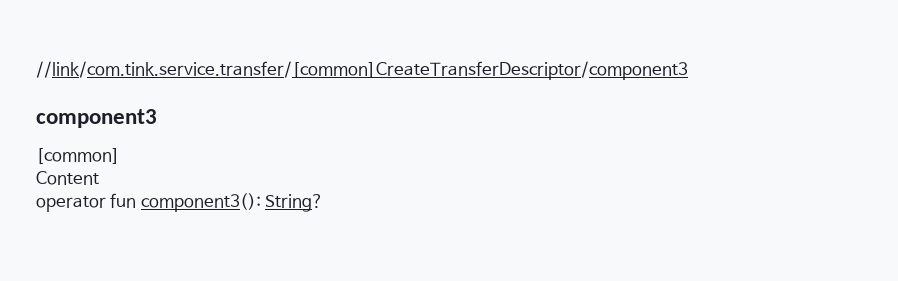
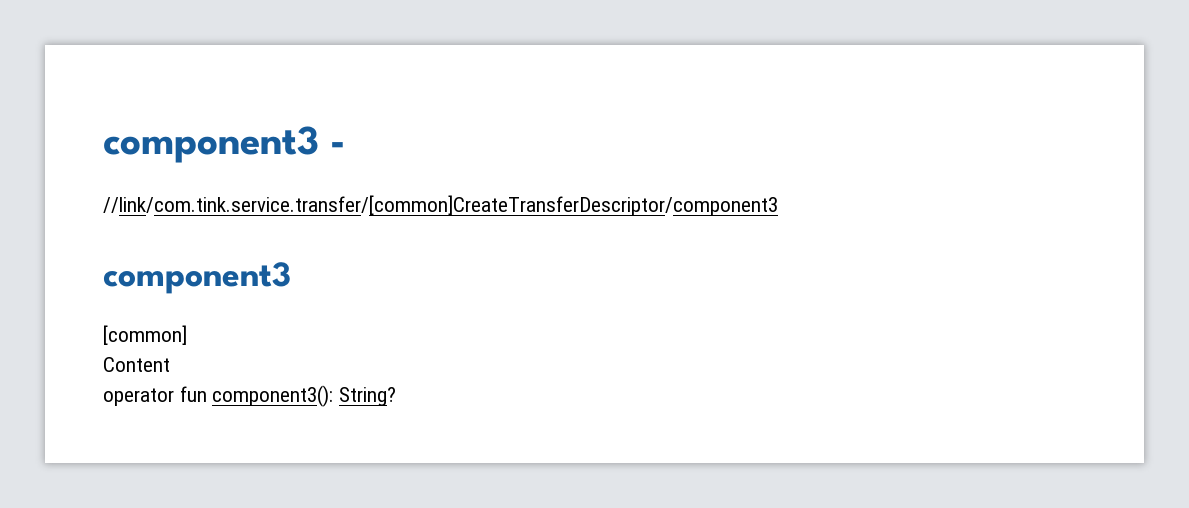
+ component3 -

